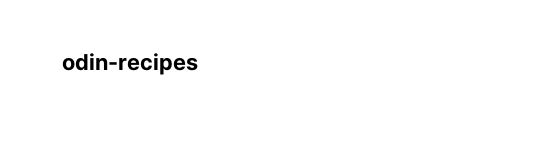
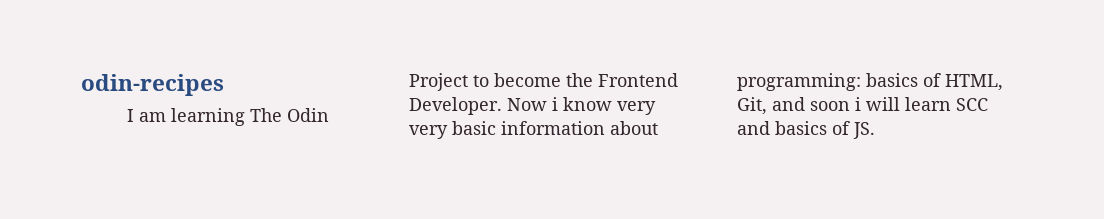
+ I am learning The Odin Project to become the Frontend Developer. Now i know very very basic information about programming: basics of HTML, Git, and soon i will learn SCC and basics of JS.

